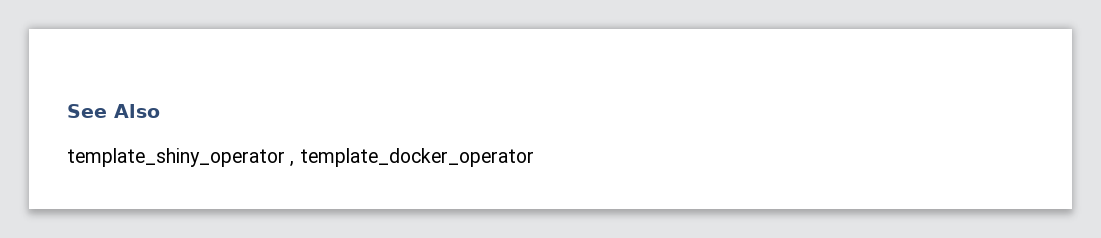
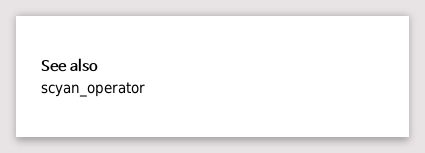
- See Also
- template_shiny_operator , template_docker_operator
+ See also
+ scyan_operator

